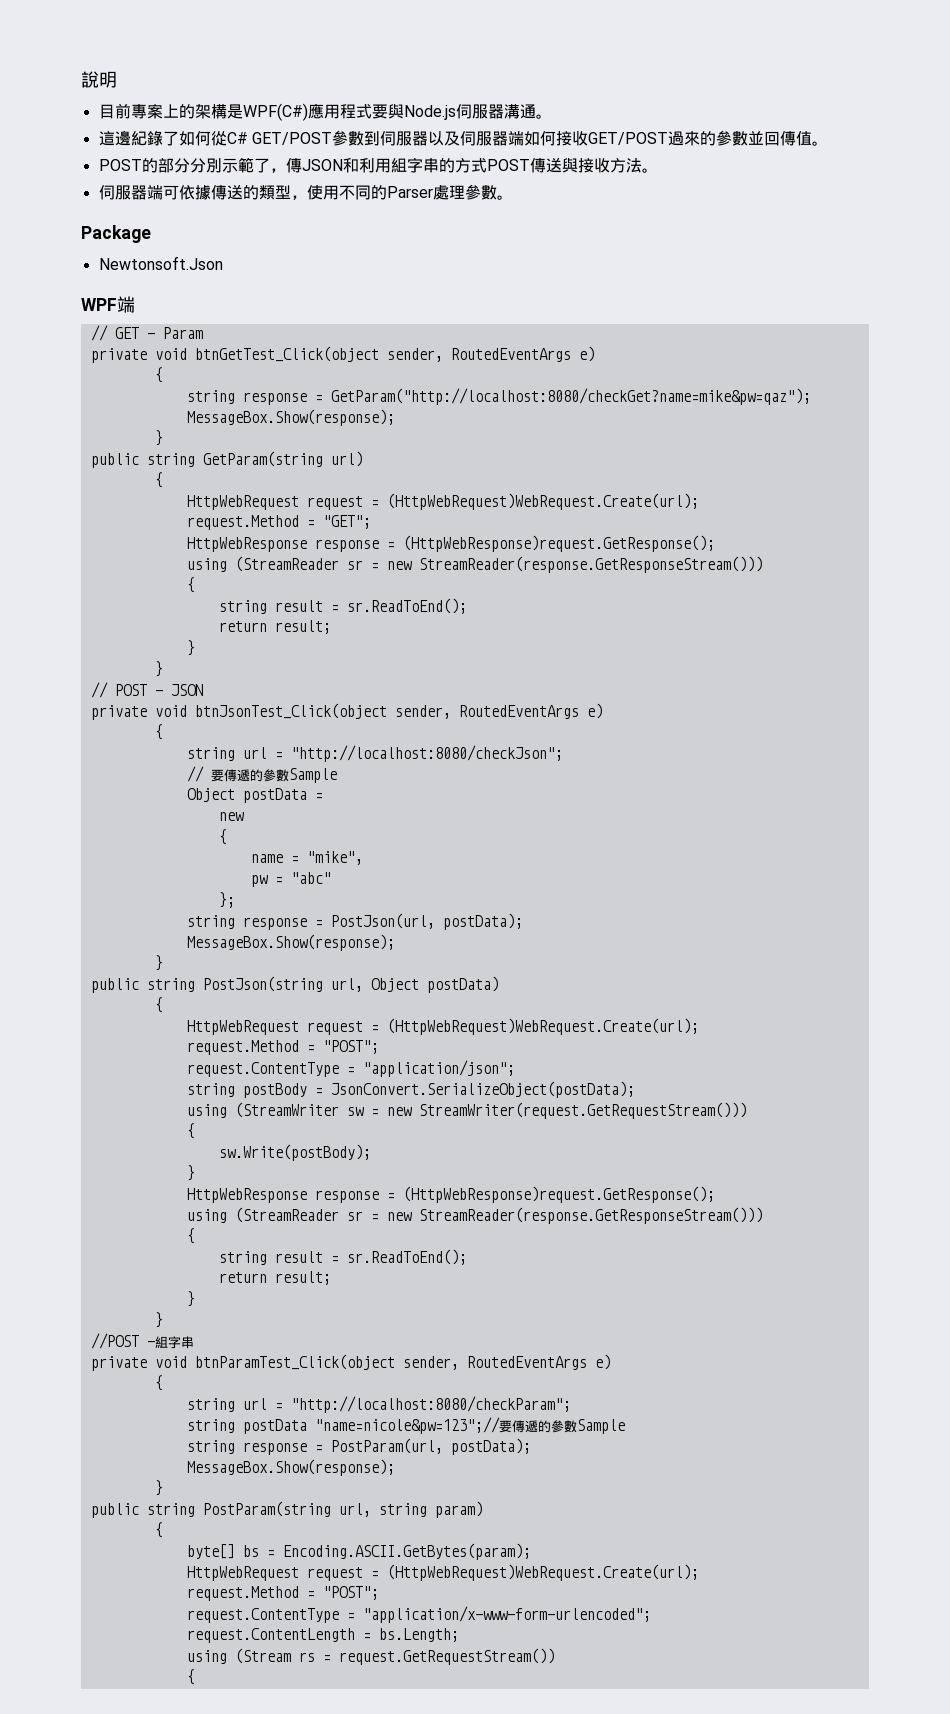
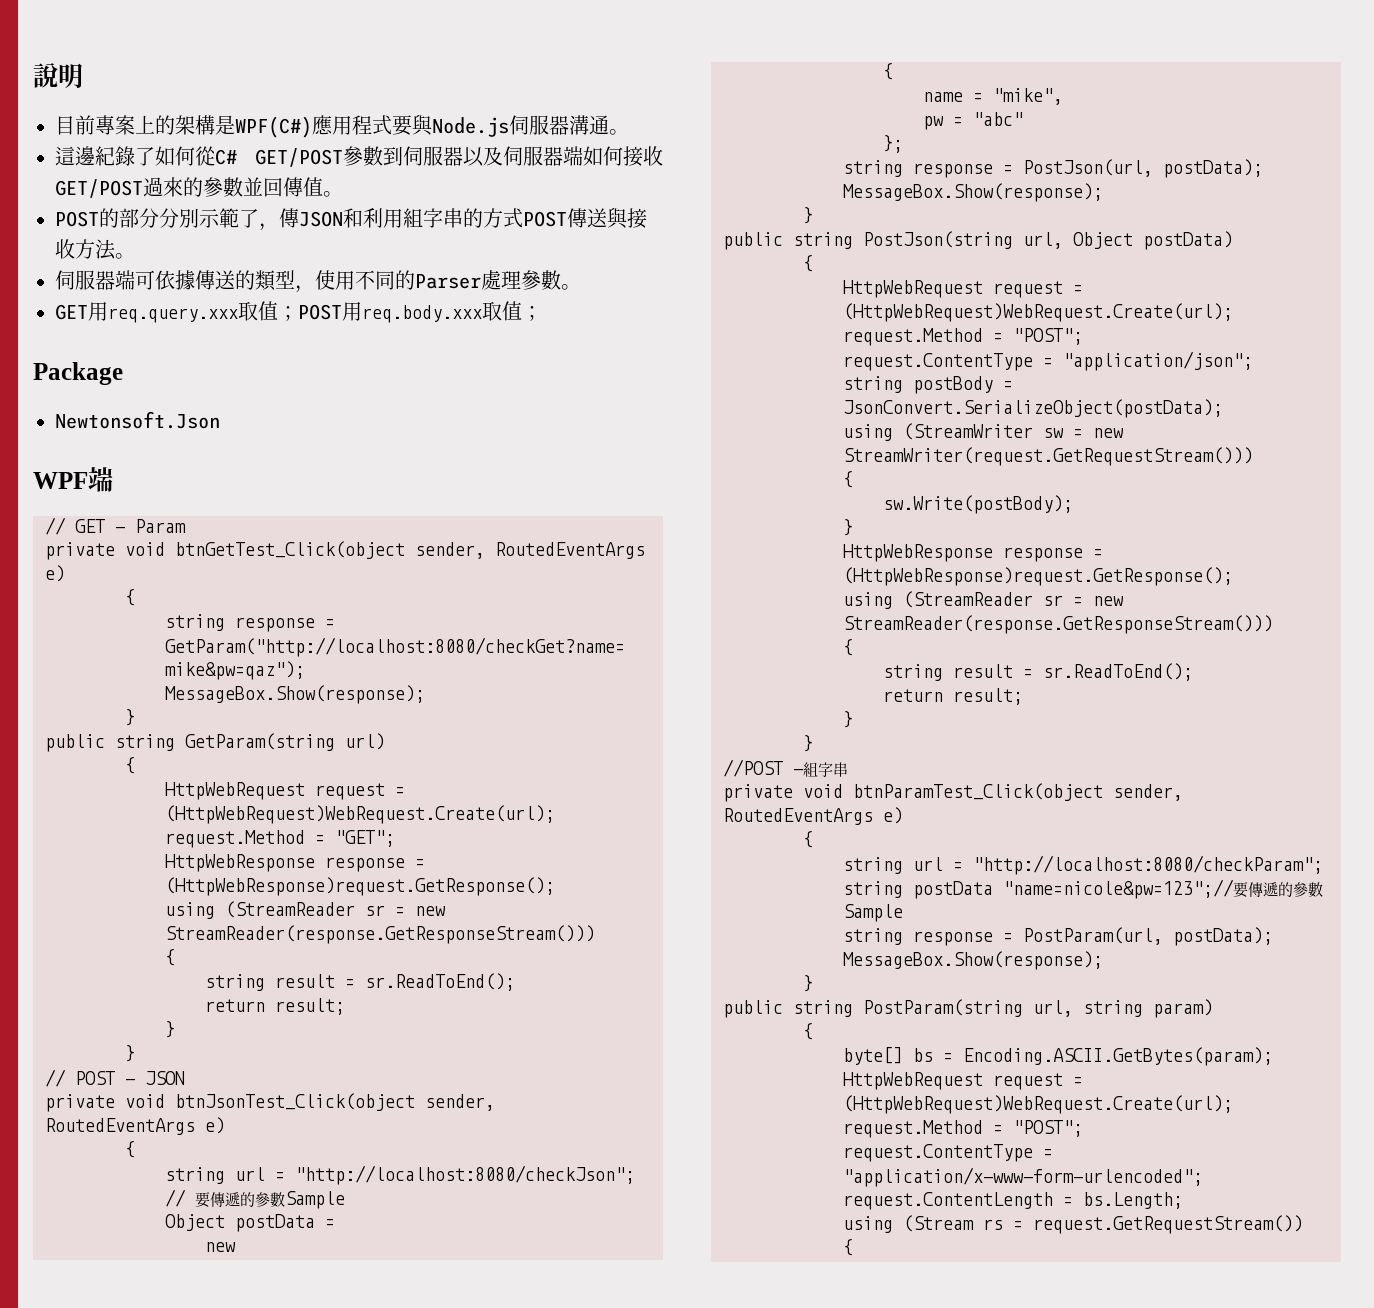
+ GET用req.query.xxx取值；POST用req.body.xxx取值；

